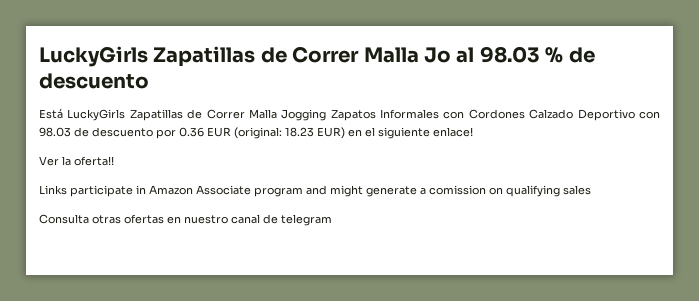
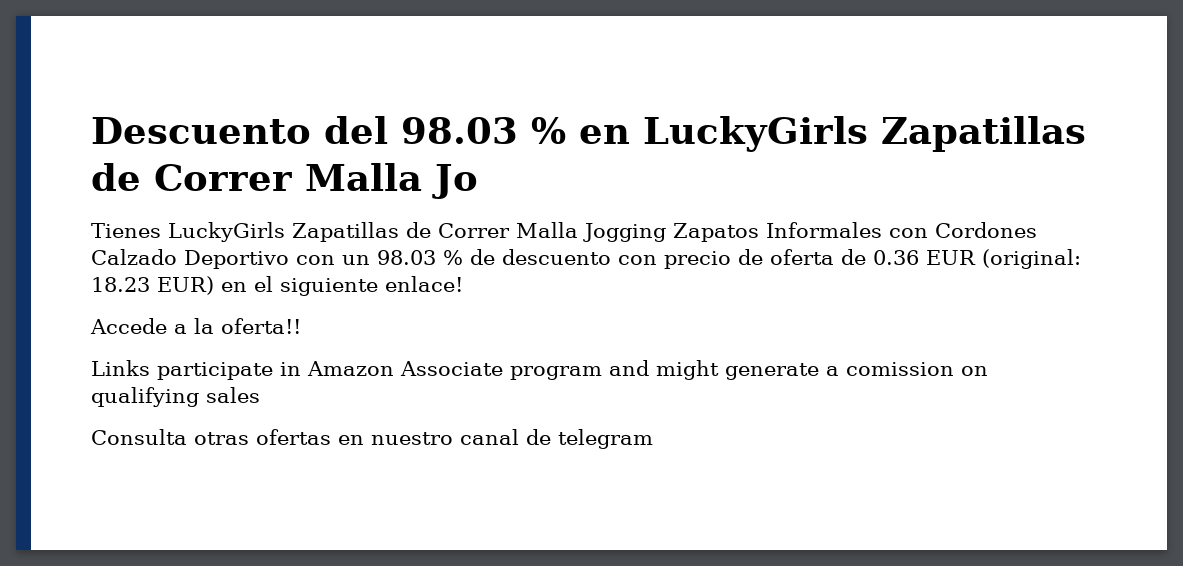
- LuckyGirls Zapatillas de Correr Malla Jo al 98.03 % de descuento
- Está LuckyGirls Zapatillas de Correr Malla Jogging Zapatos Informales con Cordones Calzado Deportivo con 98.03 de descuento por 0.36 EUR (original: 18.23 EUR) en el siguiente enlace!
+ Descuento del 98.03 % en LuckyGirls Zapatillas de Correr Malla Jo
+ Tienes LuckyGirls Zapatillas de Correr Malla Jogging Zapatos Informales con Cordones Calzado Deportivo con un 98.03 % de descuento con precio de oferta de 0.36 EUR (original: 18.23 EUR) en el siguiente enlace!
- Ver la oferta!!
+ Accede a la oferta!!

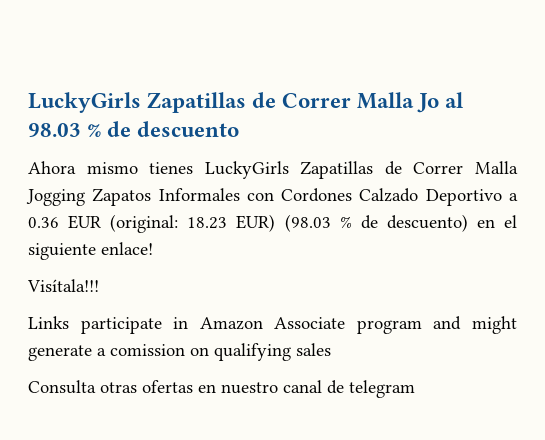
- Descuento del 98.03 % en LuckyGirls Zapatillas de Correr Malla Jo
- Tienes LuckyGirls Zapatillas de Correr Malla Jogging Zapatos Informales con Cordones Calzado Deportivo con un 98.03 % de descuento con precio de oferta de 0.36 EUR (original: 18.23 EUR) en el siguiente enlace!
+ LuckyGirls Zapatillas de Correr Malla Jo al 98.03 % de descuento
+ Ahora mismo tienes LuckyGirls Zapatillas de Correr Malla Jogging Zapatos Informales con Cordones Calzado Deportivo a 0.36 EUR (original: 18.23 EUR) (98.03 % de descuento) en el siguiente enlace!
- Accede a la oferta!!
+ Visítala!!!

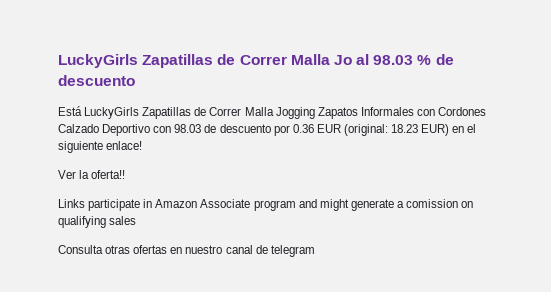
- Ahora mismo tienes LuckyGirls Zapatillas de Correr Malla Jogging Zapatos Informales con Cordones Calzado Deportivo a 0.36 EUR (original: 18.23 EUR) (98.03 % de descuento) en el siguiente enlace!
+ Está LuckyGirls Zapatillas de Correr Malla Jogging Zapatos Informales con Cordones Calzado Deportivo con 98.03 de descuento por 0.36 EUR (original: 18.23 EUR) en el siguiente enlace!
- Visítala!!!
+ Ver la oferta!!

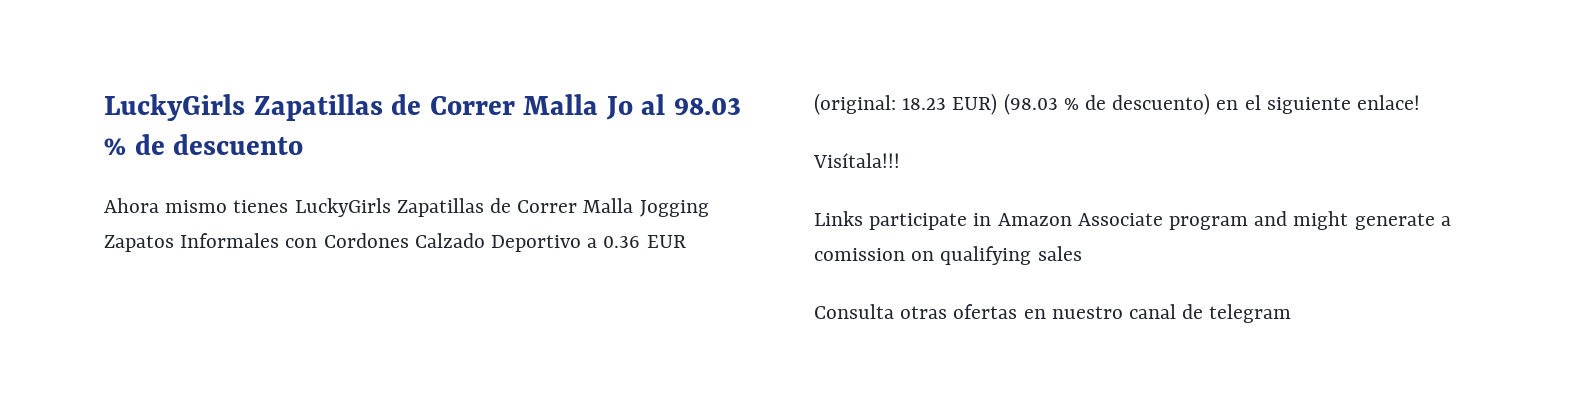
- Está LuckyGirls Zapatillas de Correr Malla Jogging Zapatos Informales con Cordones Calzado Deportivo con 98.03 de descuento por 0.36 EUR (original: 18.23 EUR) en el siguiente enlace!
+ Ahora mismo tienes LuckyGirls Zapatillas de Correr Malla Jogging Zapatos Informales con Cordones Calzado Deportivo a 0.36 EUR (original: 18.23 EUR) (98.03 % de descuento) en el siguiente enlace!
- Ver la oferta!!
+ Visítala!!!

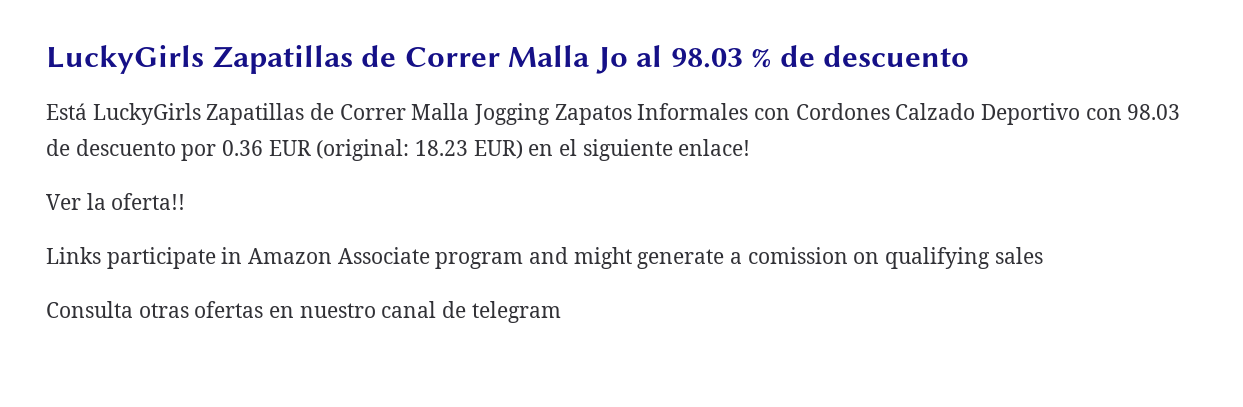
- Ahora mismo tienes LuckyGirls Zapatillas de Correr Malla Jogging Zapatos Informales con Cordones Calzado Deportivo a 0.36 EUR (original: 18.23 EUR) (98.03 % de descuento) en el siguiente enlace!
+ Está LuckyGirls Zapatillas de Correr Malla Jogging Zapatos Informales con Cordones Calzado Deportivo con 98.03 de descuento por 0.36 EUR (original: 18.23 EUR) en el siguiente enlace!
- Visítala!!!
+ Ver la oferta!!

